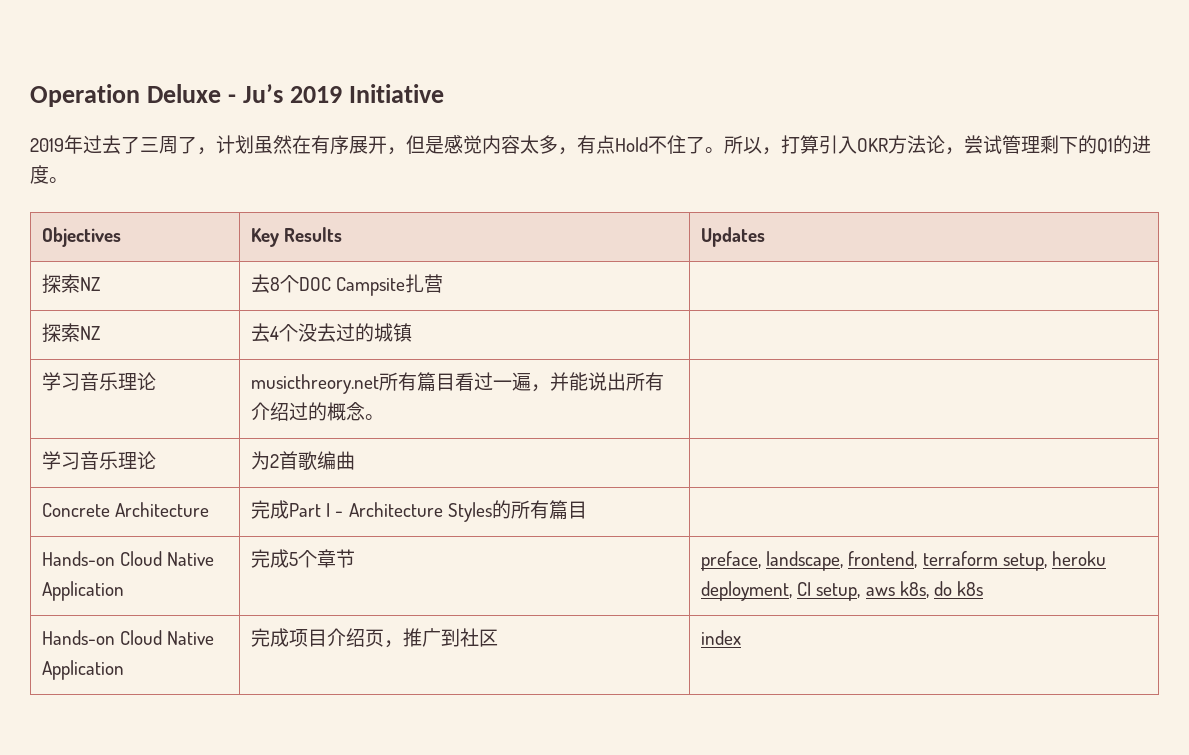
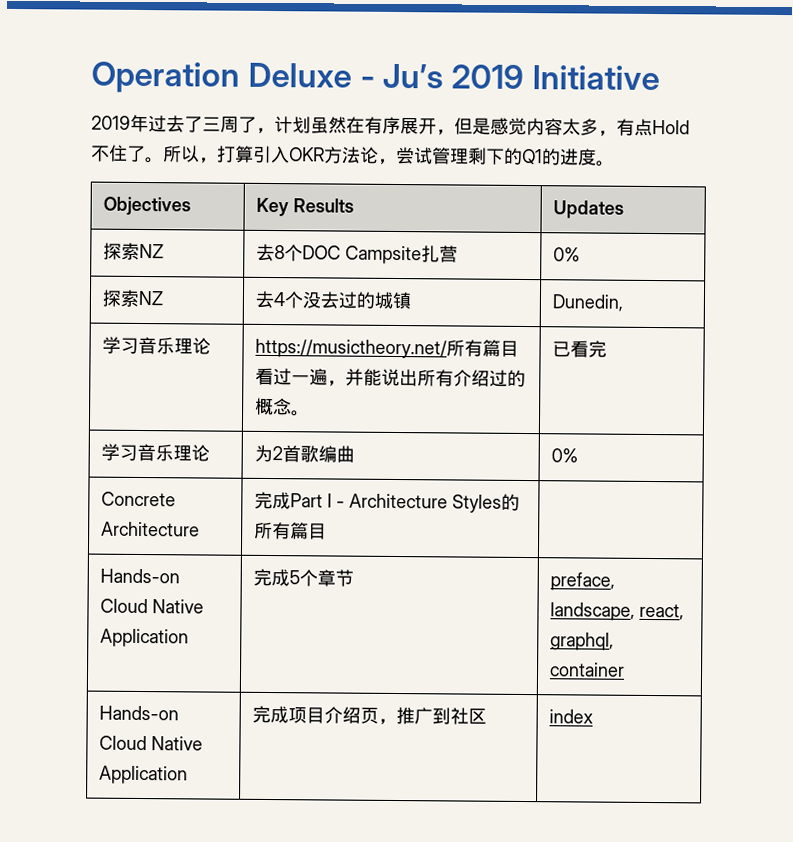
- 探索NZ | 去8个DOC Campsite扎营 |
+ 探索NZ | 去8个DOC Campsite扎营 | 0%
- 探索NZ | 去4个没去过的城镇 |
- 学习音乐理论 | musicthreory.net所有篇目看过一遍，并能说出所有介绍过的概念。 |
+ 探索NZ | 去4个没去过的城镇 | Dunedin,
+ 学习音乐理论 | https://musictheory.net/所有篇目看过一遍，并能说出所有介绍过的概念。 | 已看完
- 学习音乐理论 | 为2首歌编曲 |
+ 学习音乐理论 | 为2首歌编曲 | 0%
- Hands-on Cloud Native Application | 完成5个章节 | preface, landscape, frontend, terraform setup, heroku deployment, CI setup, aws k8s, do k8s
+ Hands-on Cloud Native Application | 完成5个章节 | preface, landscape, react, graphql, container

